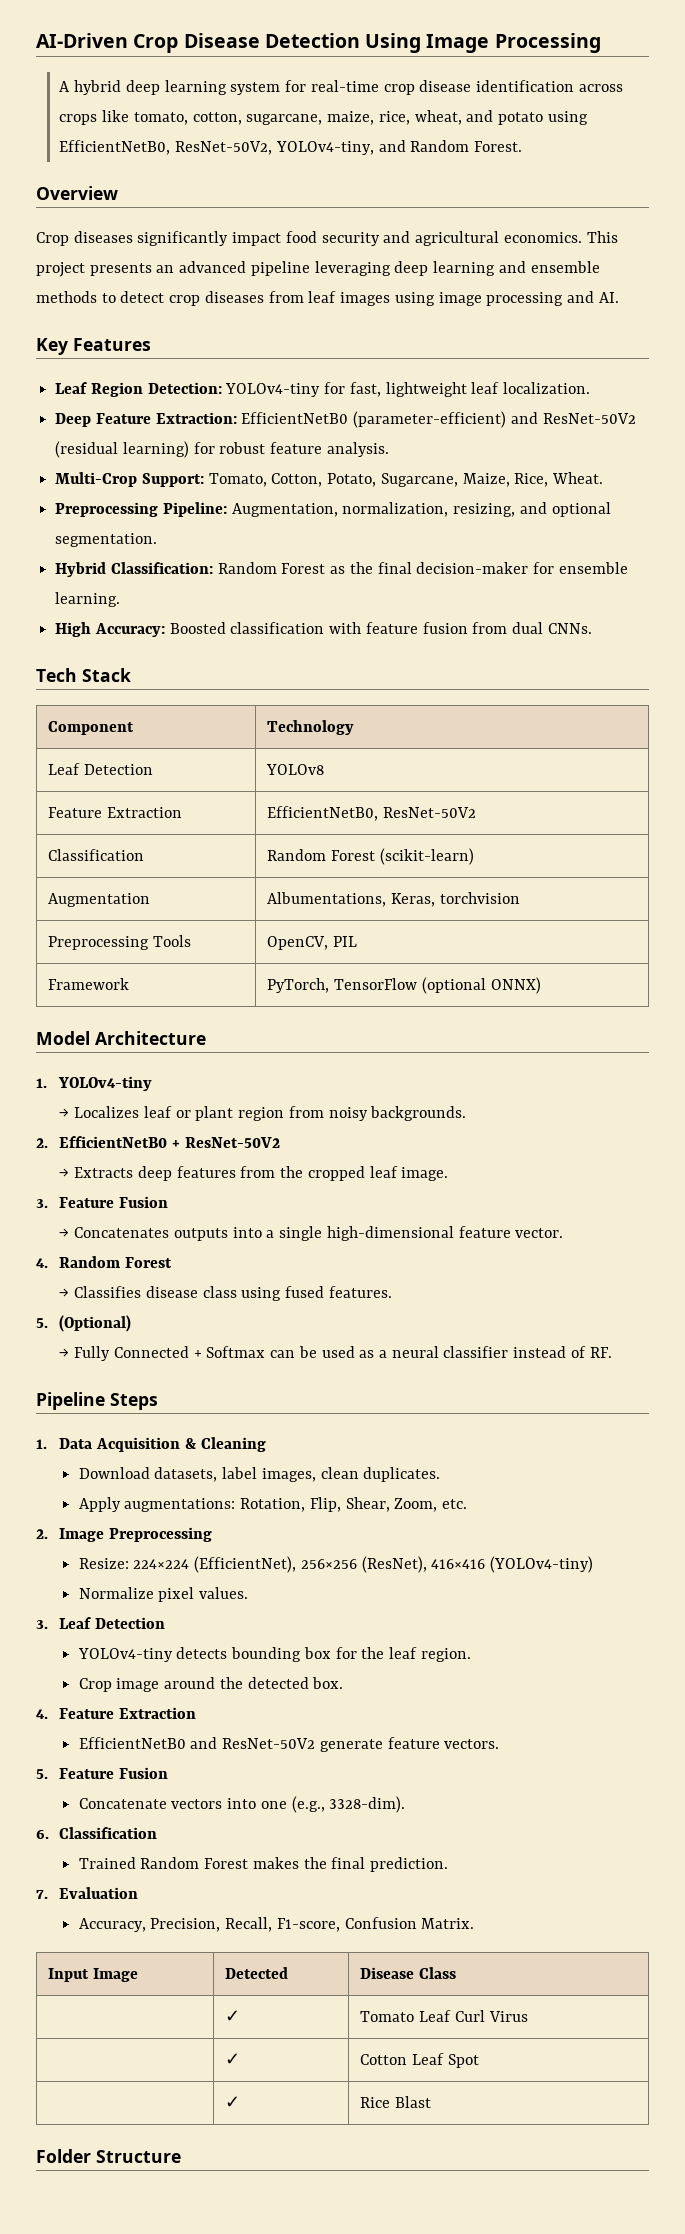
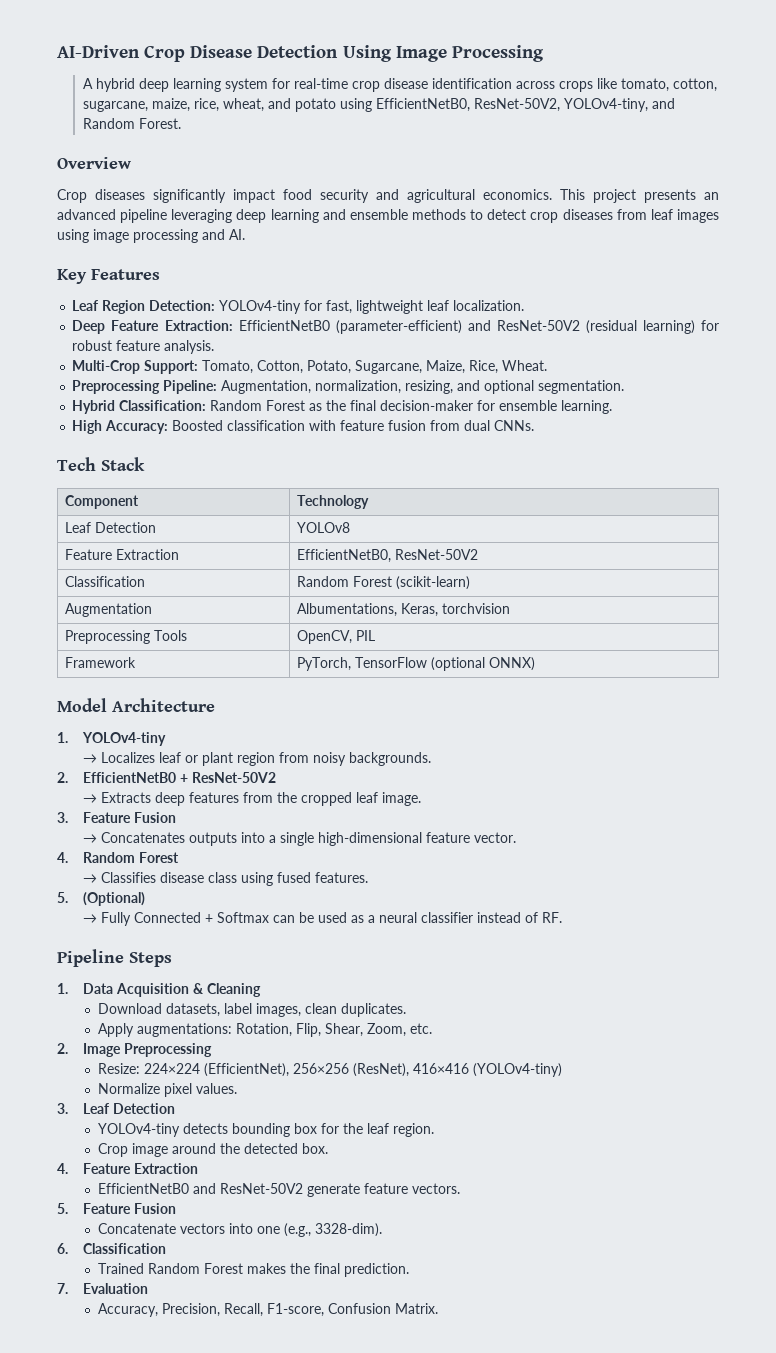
- Input Image | Detected | Disease Class
- | ✓ | Tomato Leaf Curl Virus
- | ✓ | Cotton Leaf Spot
- | ✓ | Rice Blast
- Folder Structure

